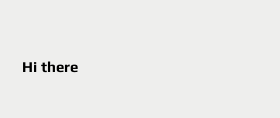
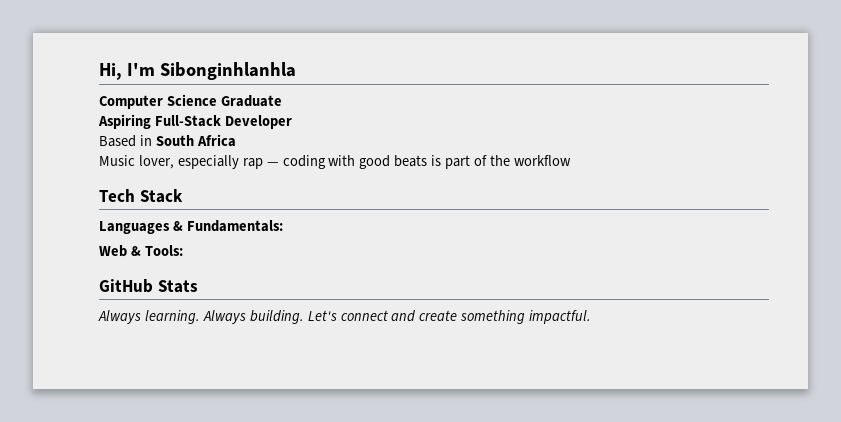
- Hi there
+ Hi, I'm Sibonginhlanhla
+ Computer Science Graduate
+ Aspiring Full-Stack Developer
+ Based in South Africa
+ Music lover, especially rap — coding with good beats is part of the workflow
+ Tech Stack
+ Languages & Fundamentals:
+ Web & Tools:
+ GitHub Stats
+ Always learning. Always building. Let's connect and create something impactful.

